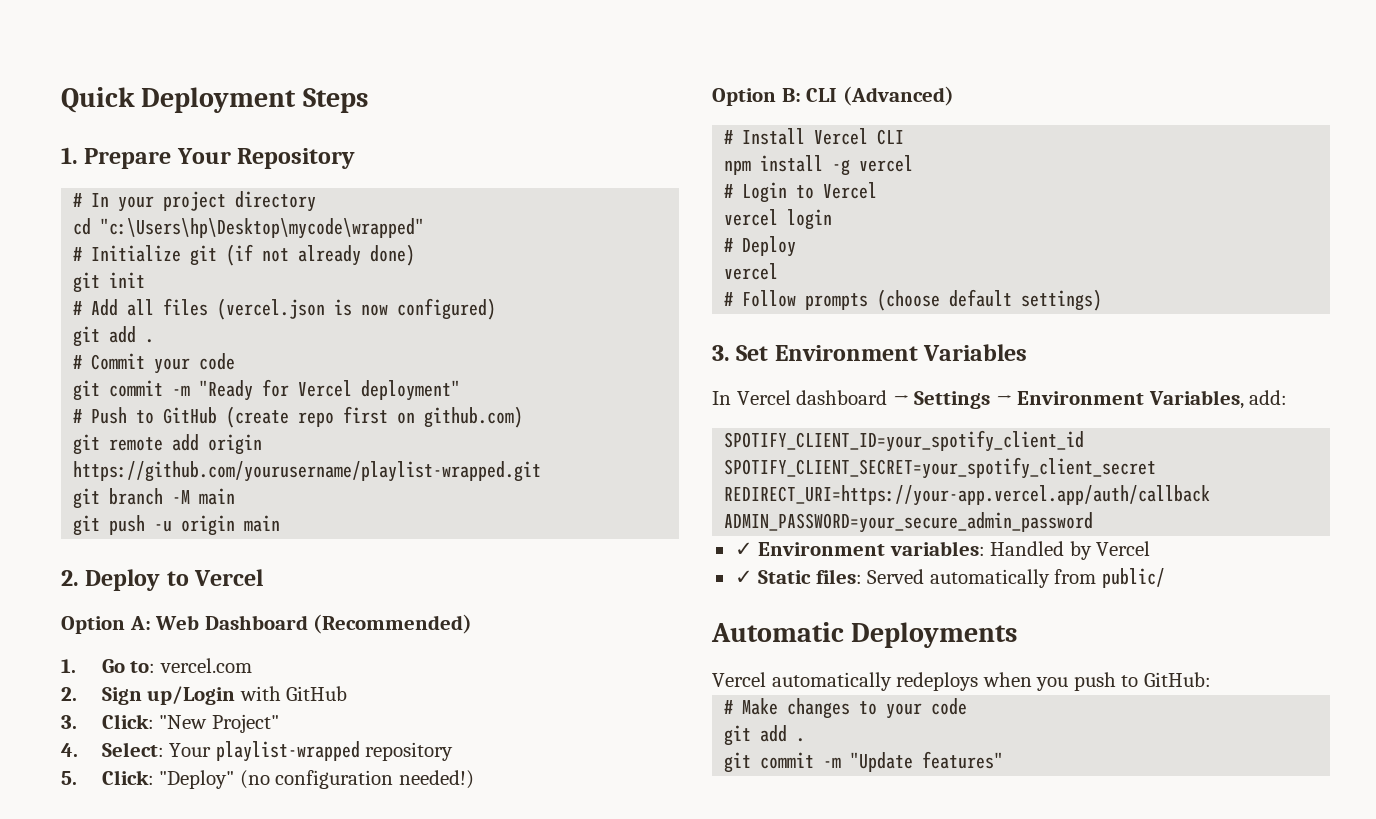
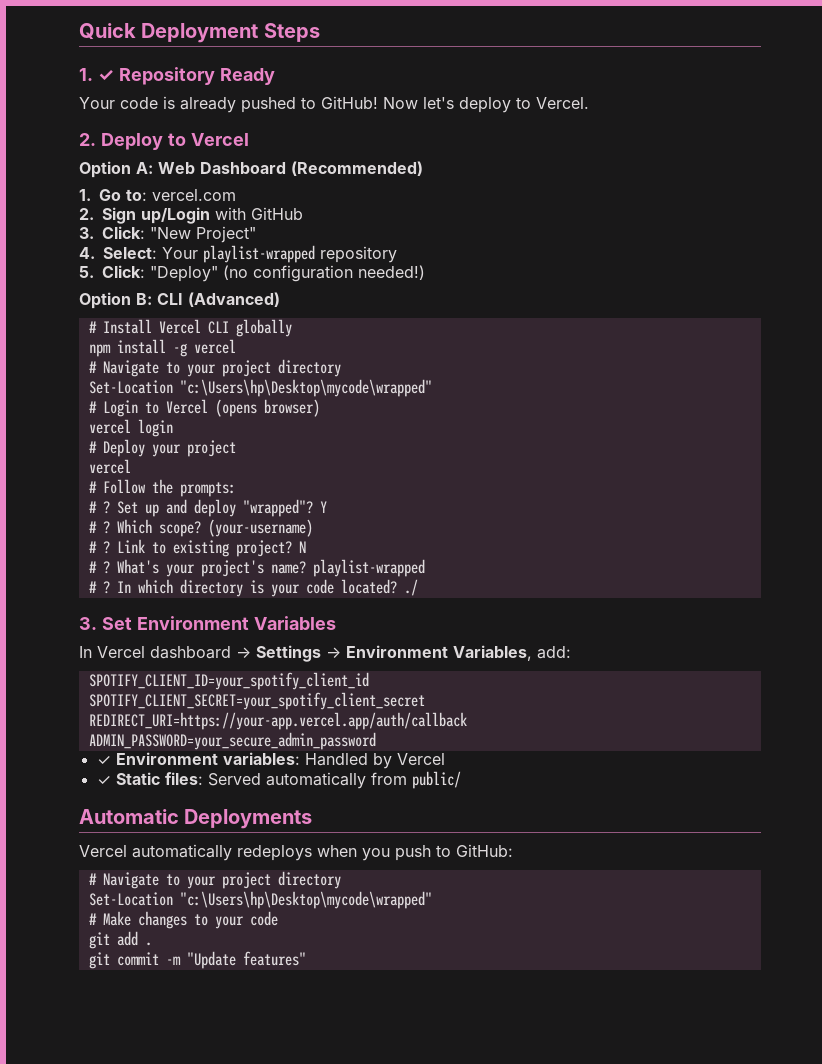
- 1. Prepare Your Repository
- # In your project directory
- cd "c:\Users\hp\Desktop\mycode\wrapped"
- # Initialize git (if not already done)
- git init
- # Add all files (vercel.json is now configured)
- git add .
- # Commit your code
- git commit -m "Ready for Vercel deployment"
- # Push to GitHub (create repo first on github.com)
- git remote add origin https://github.com/yourusername/playlist-wrapped.git
- git branch -M main
- git push -u origin main
+ 1. ✓ Repository Ready
+ Your code is already pushed to GitHub! Now let's deploy to Vercel.
- # Install Vercel CLI
+ # Install Vercel CLI globally
  npm install -g vercel
+ # Navigate to your project directory
+ Set-Location "c:\Users\hp\Desktop\mycode\wrapped"
- # Login to Vercel
+ # Login to Vercel (opens browser)
- # Deploy
+ # Deploy your project
- # Follow prompts (choose default settings)
+ # Follow the prompts:
+ # ? Set up and deploy "wrapped"? Y
+ # ? Which scope? (your-username)
+ # ? Link to existing project? N
+ # ? What's your project's name? playlist-wrapped
+ # ? In which directory is your code located? ./
  Vercel automatically redeploys when you push to GitHub:
+ # Navigate to your project directory
+ Set-Location "c:\Users\hp\Desktop\mycode\wrapped"

